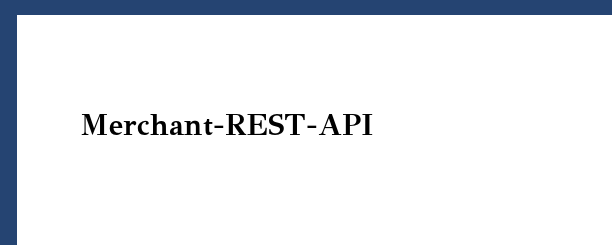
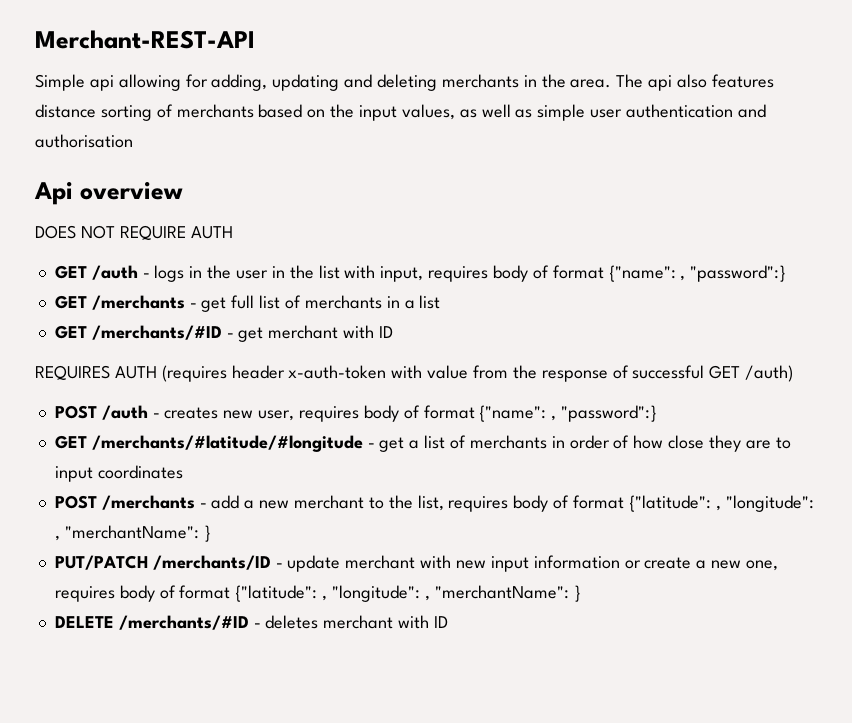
+ Simple api allowing for adding, updating and deleting merchants in the area. The api also features distance sorting of merchants based on the input values, as well as simple user authentication and authorisation
+ Api overview
+ DOES NOT REQUIRE AUTH
+ GET /auth - logs in the user in the list with input, requires body of format {"name": , "password":}
+ GET /merchants - get full list of merchants in a list
+ GET /merchants/#ID - get merchant with ID
+ REQUIRES AUTH (requires header x-auth-token with value from the response of successful GET /auth)
+ POST /auth - creates new user, requires body of format {"name": , "password":}
+ GET /merchants/#latitude/#longitude - get a list of merchants in order of how close they are to input coordinates
+ POST /merchants - add a new merchant to the list, requires body of format {"latitude": , "longitude": , "merchantName": }
+ PUT/PATCH /merchants/ID - update merchant with new input information or create a new one, requires body of format {"latitude": , "longitude": , "merchantName": }
+ DELETE /merchants/#ID - deletes merchant with ID

